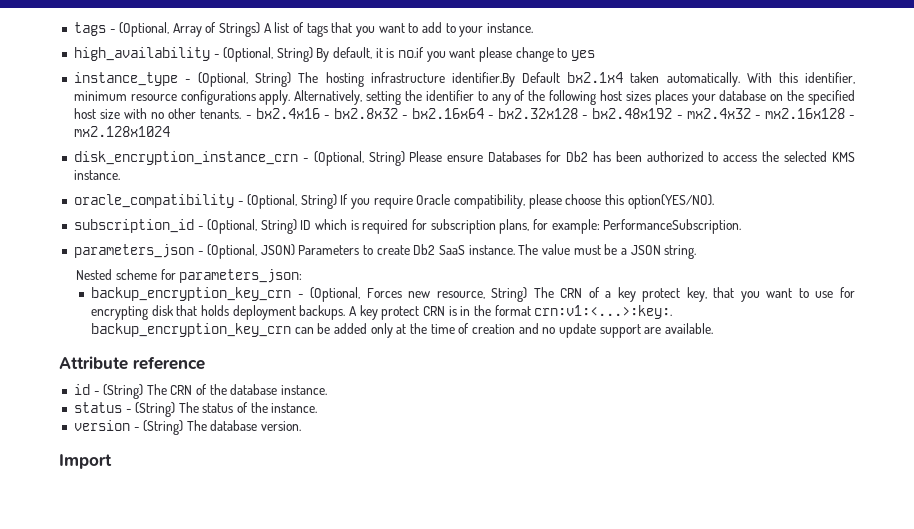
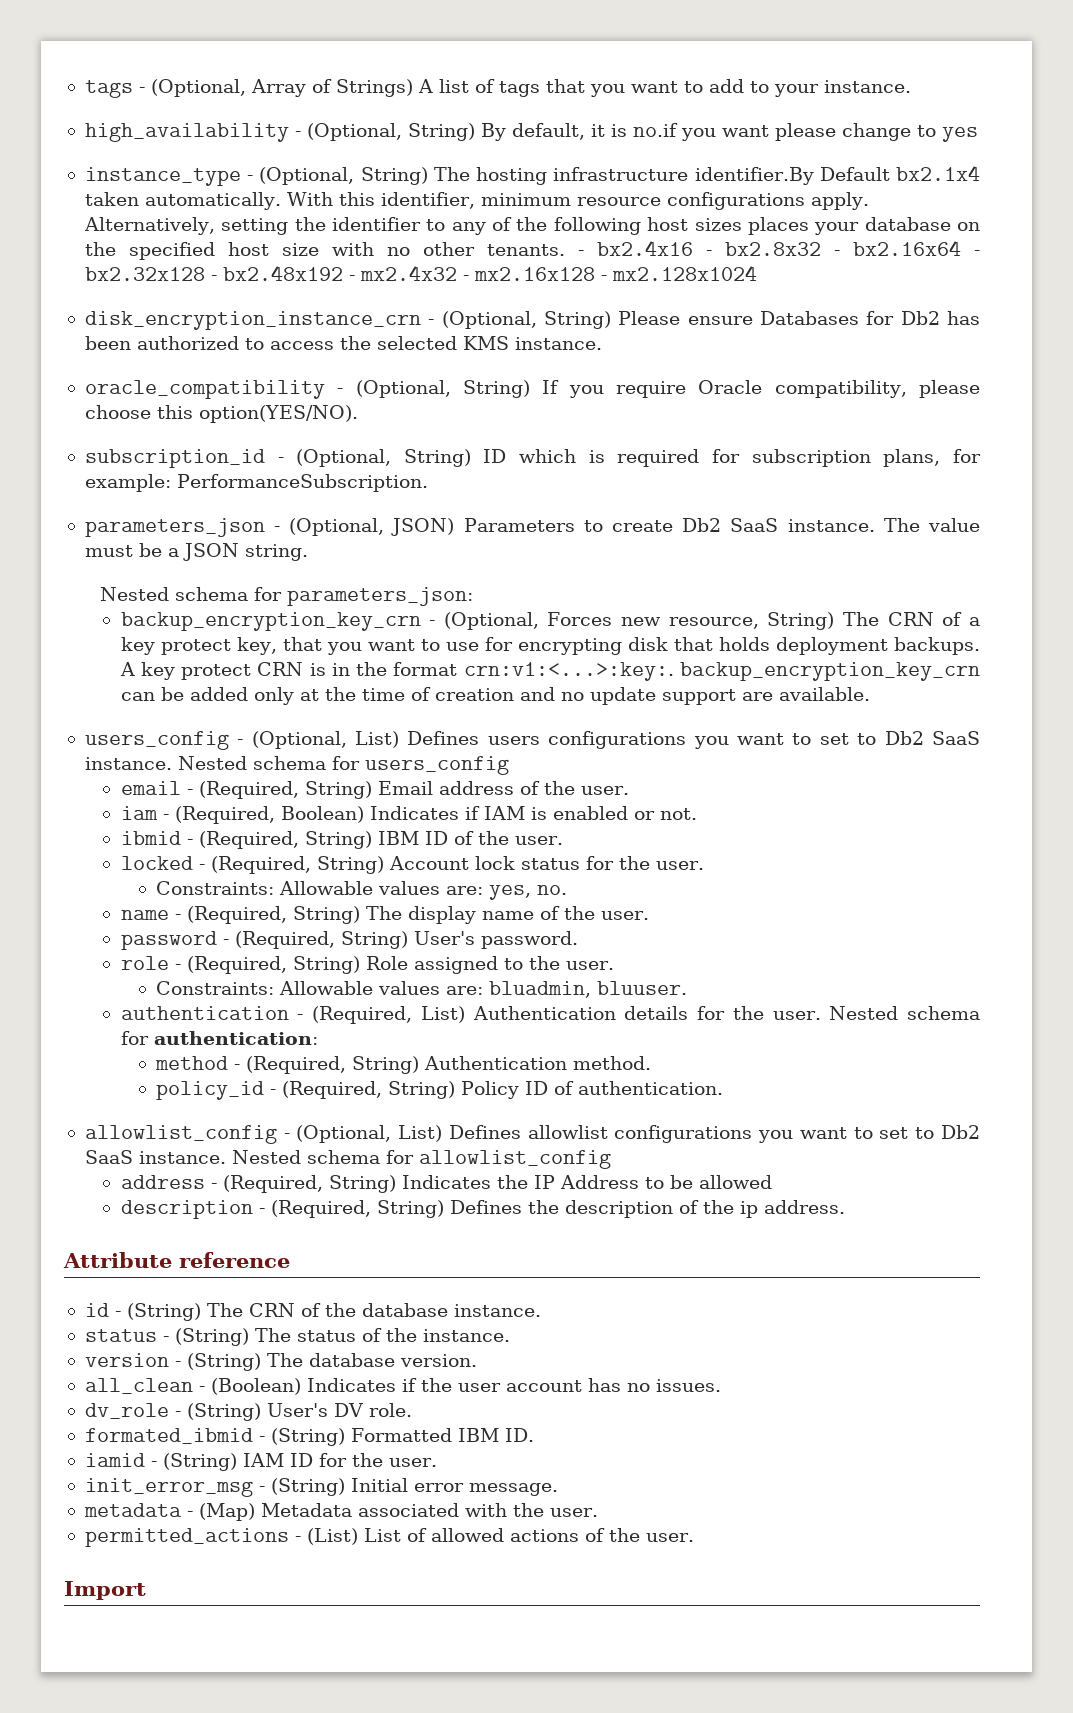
- Nested scheme for parameters_json:
+ Nested schema for parameters_json:
+ users_config - (Optional, List) Defines users configurations you want to set to Db2 SaaS instance. Nested schema for users_config
+ email - (Required, String) Email address of the user.
+ iam - (Required, Boolean) Indicates if IAM is enabled or not.
+ ibmid - (Required, String) IBM ID of the user.
+ locked - (Required, String) Account lock status for the user.
+ Constraints: Allowable values are: yes, no.
+ name - (Required, String) The display name of the user.
+ password - (Required, String) User's password.
+ role - (Required, String) Role assigned to the user.
+ Constraints: Allowable values are: bluadmin, bluuser.
+ authentication - (Required, List) Authentication details for the user. Nested schema for authentication:
+ method - (Required, String) Authentication method.
+ policy_id - (Required, String) Policy ID of authentication.
+ allowlist_config - (Optional, List) Defines allowlist configurations you want to set to Db2 SaaS instance. Nested schema for allowlist_config
+ address - (Required, String) Indicates the IP Address to be allowed
+ description - (Required, String) Defines the description of the ip address.
+ all_clean - (Boolean) Indicates if the user account has no issues.
+ dv_role - (String) User's DV role.
+ formated_ibmid - (String) Formatted IBM ID.
+ iamid - (String) IAM ID for the user.
+ init_error_msg - (String) Initial error message.
+ metadata - (Map) Metadata associated with the user.
+ permitted_actions - (List) List of allowed actions of the user.

